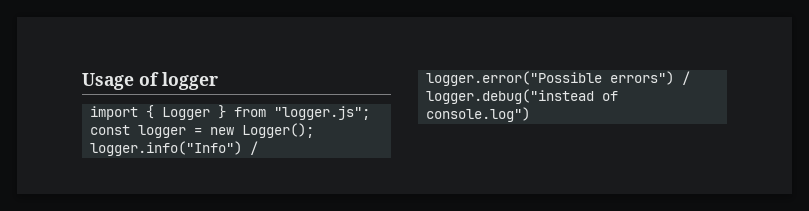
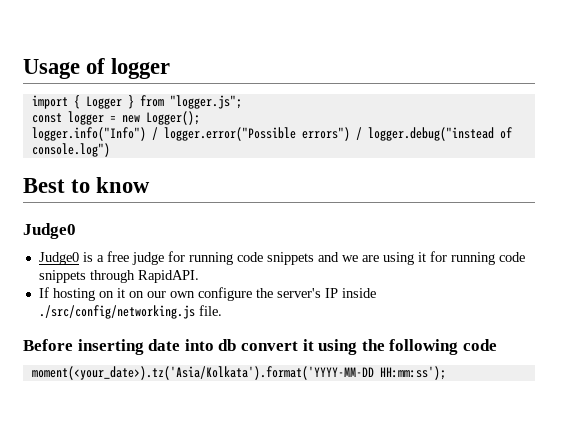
+ Best to know
+ Judge0
+ Judge0 is a free judge for running code snippets and we are using it for running code snippets through RapidAPI.
+ If hosting on it on our own configure the server's IP inside ./src/config/networking.js file.
+ Before inserting date into db convert it using the following code
+ moment(<your_date>).tz('Asia/Kolkata').format('YYYY-MM-DD HH:mm:ss');

